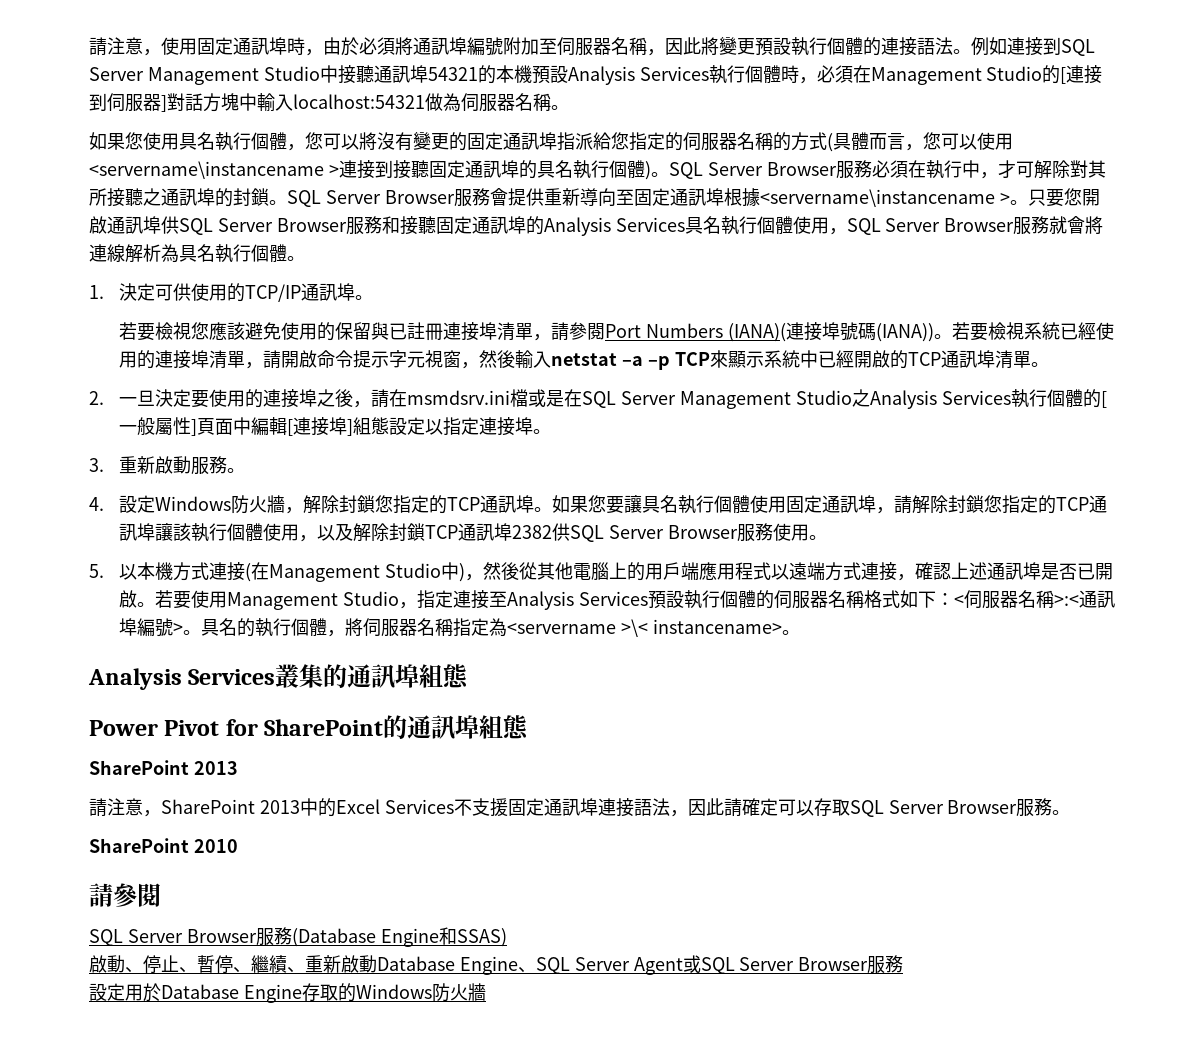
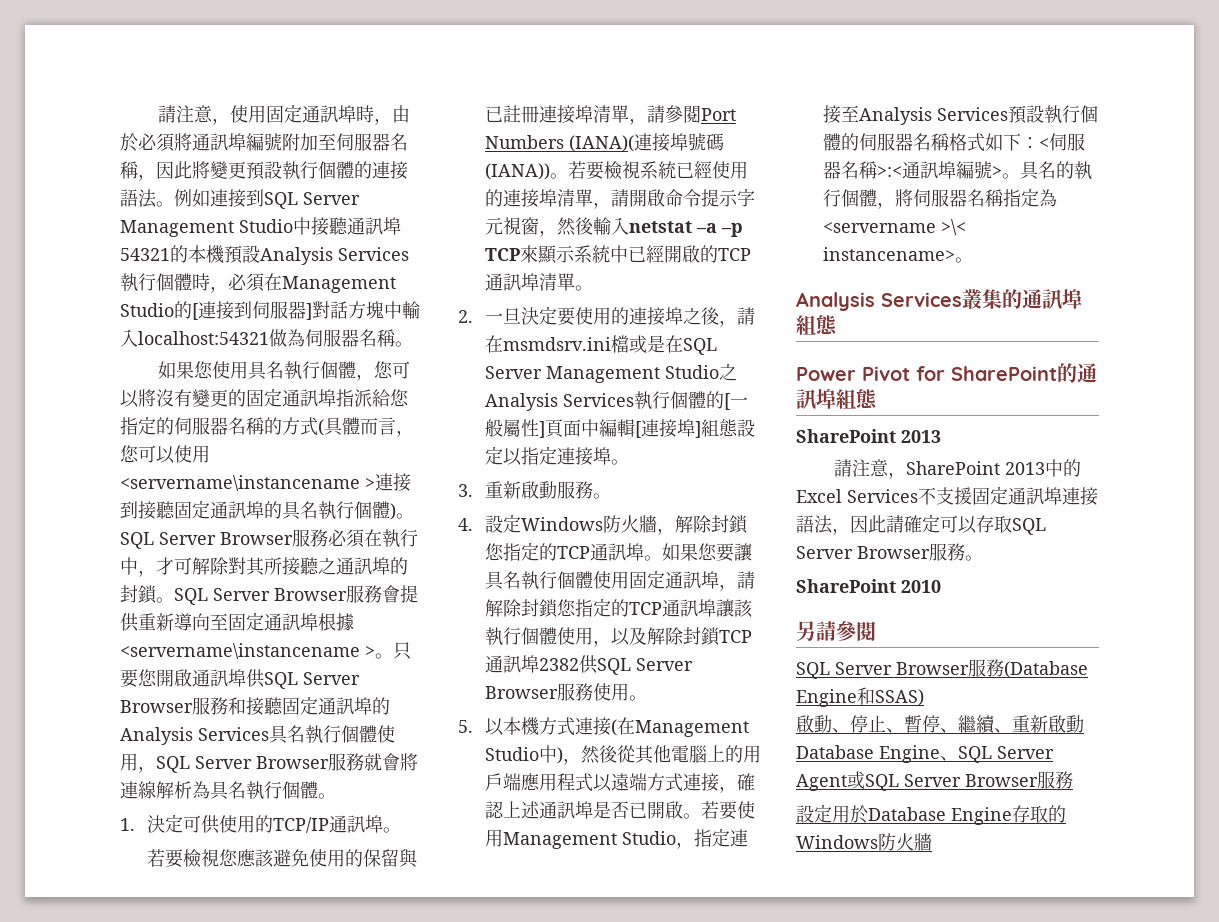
  SharePoint 2010
- 請參閱
+ 另請參閱

